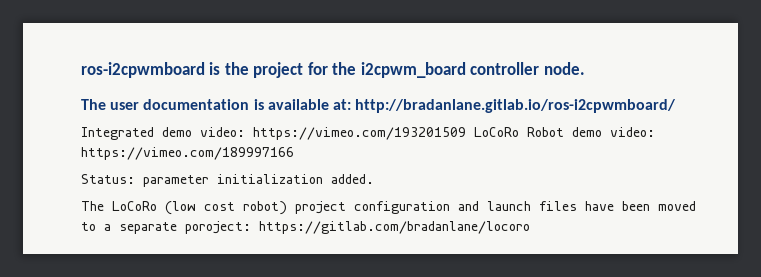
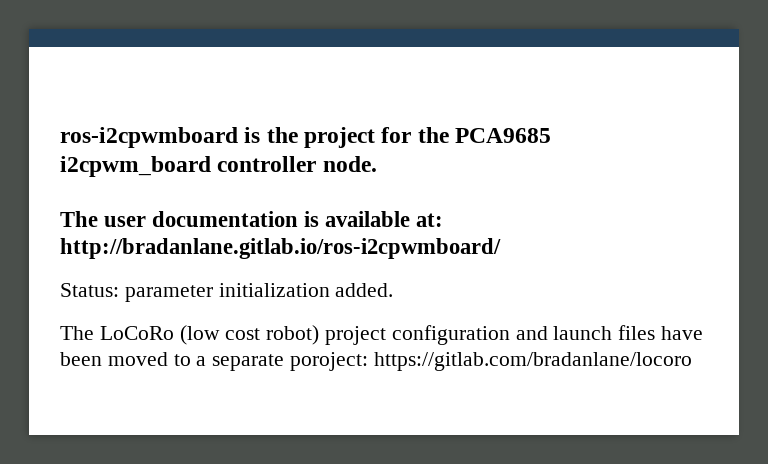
- ros-i2cpwmboard is the project for the i2cpwm_board controller node.
+ ros-i2cpwmboard is the project for the PCA9685 i2cpwm_board controller node.
- Integrated demo video: https://vimeo.com/193201509 LoCoRo Robot demo video: https://vimeo.com/189997166

